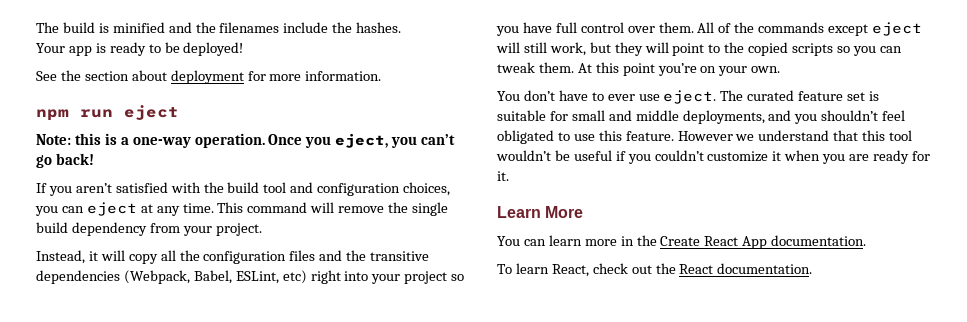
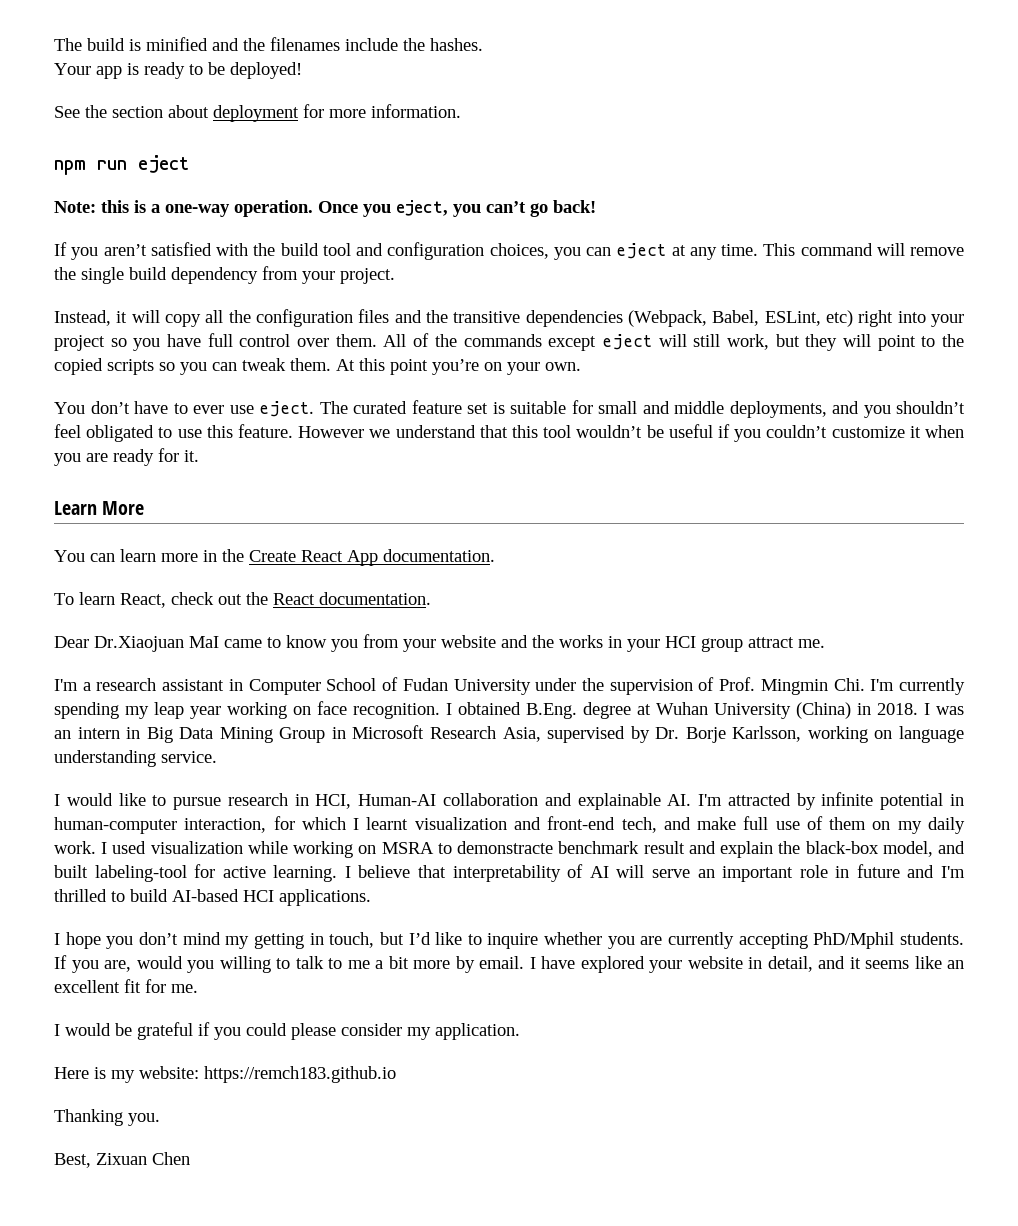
+ Dear Dr.Xiaojuan MaI came to know you from your website and the works in your HCI group attract me.
+ I'm a research assistant in Computer School of Fudan University under the supervision of Prof. Mingmin Chi. I'm currently spending my leap year working on face recognition. I obtained B.Eng. degree at Wuhan University (China) in 2018. I was an intern in Big Data Mining Group in Microsoft Research Asia, supervised by Dr. Borje Karlsson, working on language understanding service.
+ I would like to pursue research in HCI, Human-AI collaboration and explainable AI. I'm attracted by infinite potential in human-computer interaction, for which I learnt visualization and front-end tech, and make full use of them on my daily work. I used visualization while working on MSRA to demonstracte benchmark result and explain the black-box model, and built labeling-tool for active learning. I believe that interpretability of AI will serve an important role in future and I'm thrilled to build AI-based HCI applications.
+ I hope you don’t mind my getting in touch, but I’d like to inquire whether you are currently accepting PhD/Mphil students. If you are, would you willing to talk to me a bit more by email. I have explored your website in detail, and it seems like an excellent fit for me.
+ I would be grateful if you could please consider my application.
+ Here is my website: https://remch183.github.io
+ Thanking you.
+ Best, Zixuan Chen

